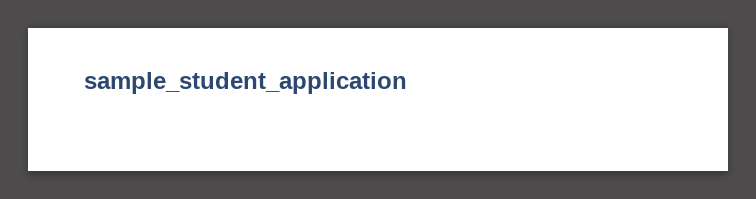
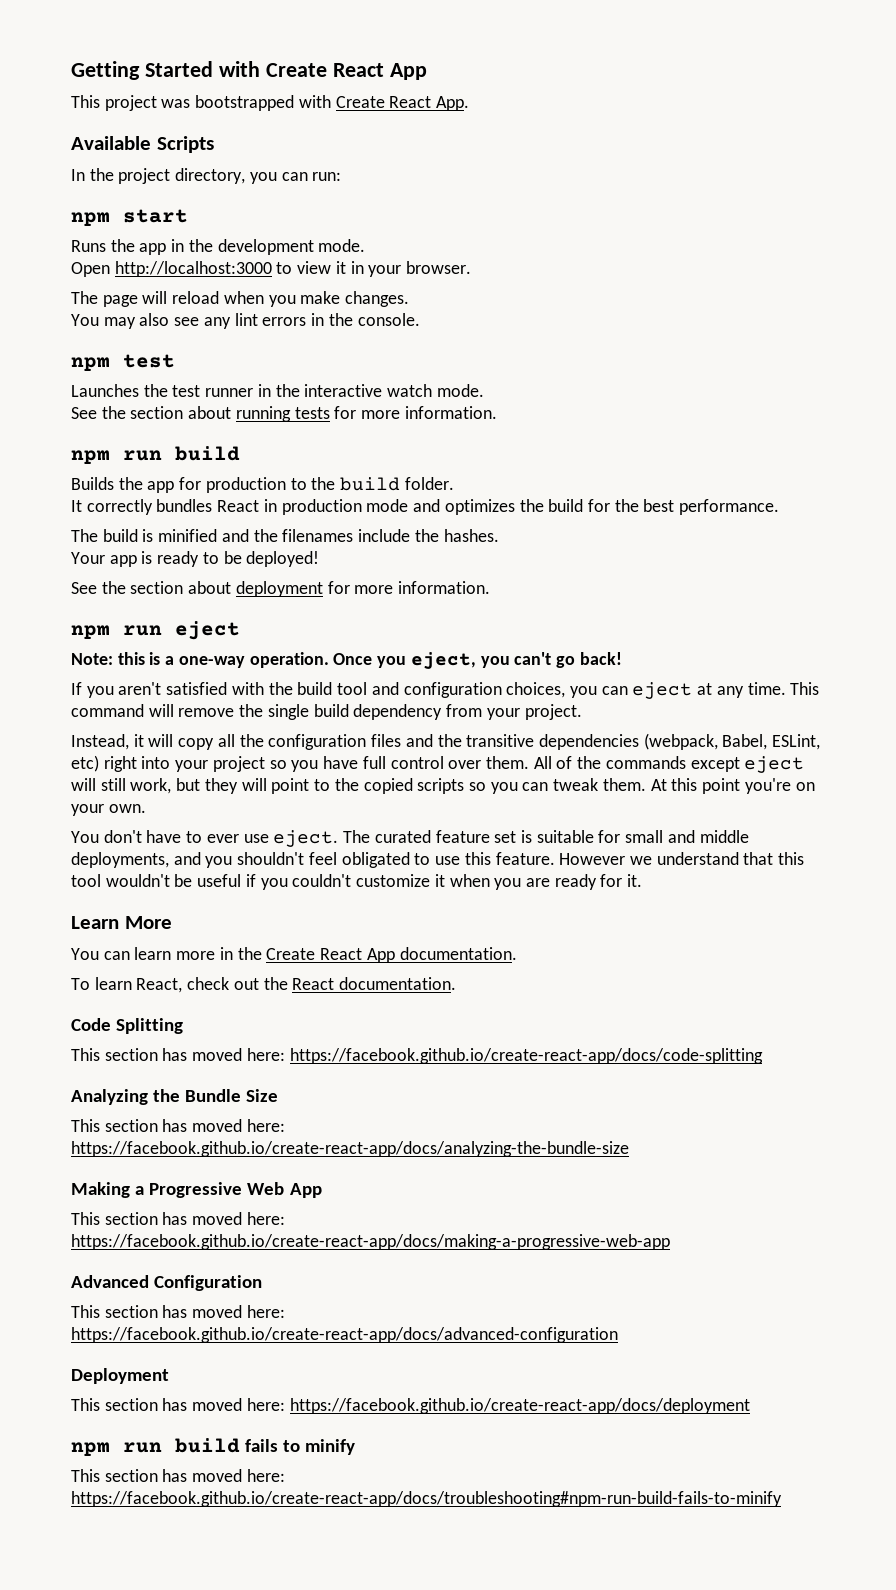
- sample_student_application
+ Getting Started with Create React App
+ This project was bootstrapped with Create React App.
+ Available Scripts
+ In the project directory, you can run:
+ npm start
+ Runs the app in the development mode.
+ Open http://localhost:3000 to view it in your browser.
+ The page will reload when you make changes.
+ You may also see any lint errors in the console.
+ npm test
+ Launches the test runner in the interactive watch mode.
+ See the section about running tests for more information.
+ npm run build
+ Builds the app for production to the build folder.
+ It correctly bundles React in production mode and optimizes the build for the best performance.
+ The build is minified and the filenames include the hashes.
+ Your app is ready to be deployed!
+ See the section about deployment for more information.
+ npm run eject
+ Note: this is a one-way operation. Once you eject, you can't go back!
+ If you aren't satisfied with the build tool and configuration choices, you can eject at any time. This command will remove the single build dependency from your project.
+ Instead, it will copy all the configuration files and the transitive dependencies (webpack, Babel, ESLint, etc) right into your project so you have full control over them. All of the commands except eject will still work, but they will point to the copied scripts so you can tweak them. At this point you're on your own.
+ You don't have to ever use eject. The curated feature set is suitable for small and middle deployments, and you shouldn't feel obligated to use this feature. However we understand that this tool wouldn't be useful if you couldn't customize it when you are ready for it.
+ Learn More
+ You can learn more in the Create React App documentation.
+ To learn React, check out the React documentation.
+ Code Splitting
+ This section has moved here: https://facebook.github.io/create-react-app/docs/code-splitting
+ Analyzing the Bundle Size
+ This section has moved here: https://facebook.github.io/create-react-app/docs/analyzing-the-bundle-size
+ Making a Progressive Web App
+ This section has moved here: https://facebook.github.io/create-react-app/docs/making-a-progressive-web-app
+ Advanced Configuration
+ This section has moved here: https://facebook.github.io/create-react-app/docs/advanced-configuration
+ Deployment
+ This section has moved here: https://facebook.github.io/create-react-app/docs/deployment
+ npm run build fails to minify
+ This section has moved here: https://facebook.github.io/create-react-app/docs/troubleshooting#npm-run-build-fails-to-minify

